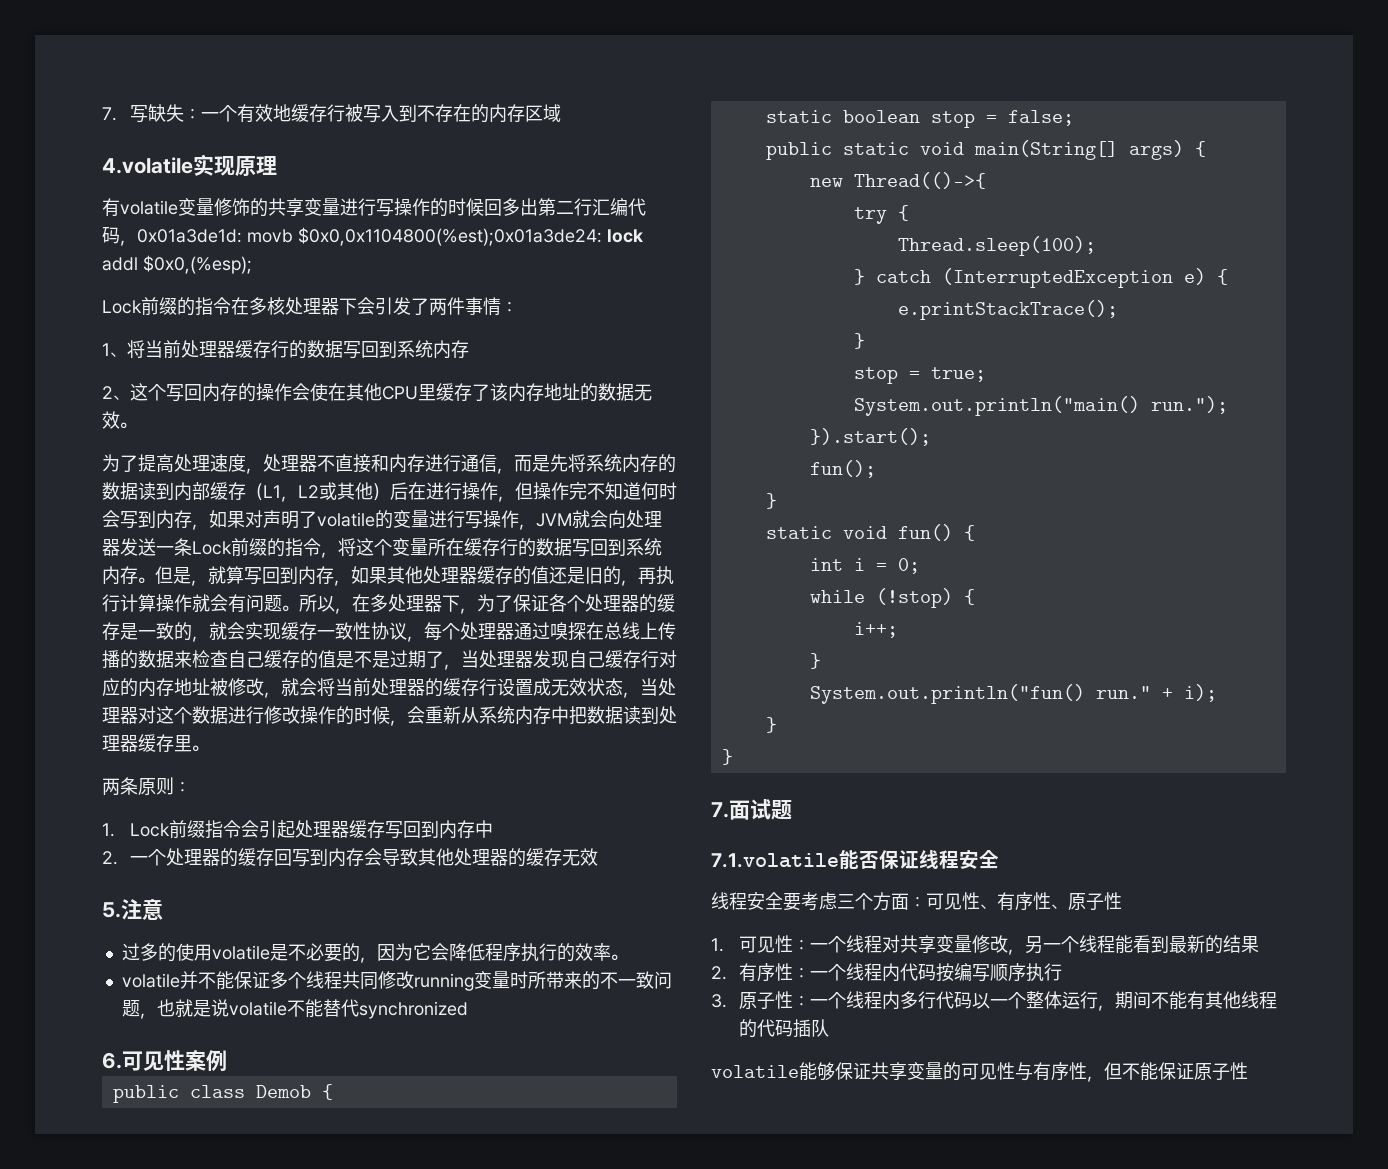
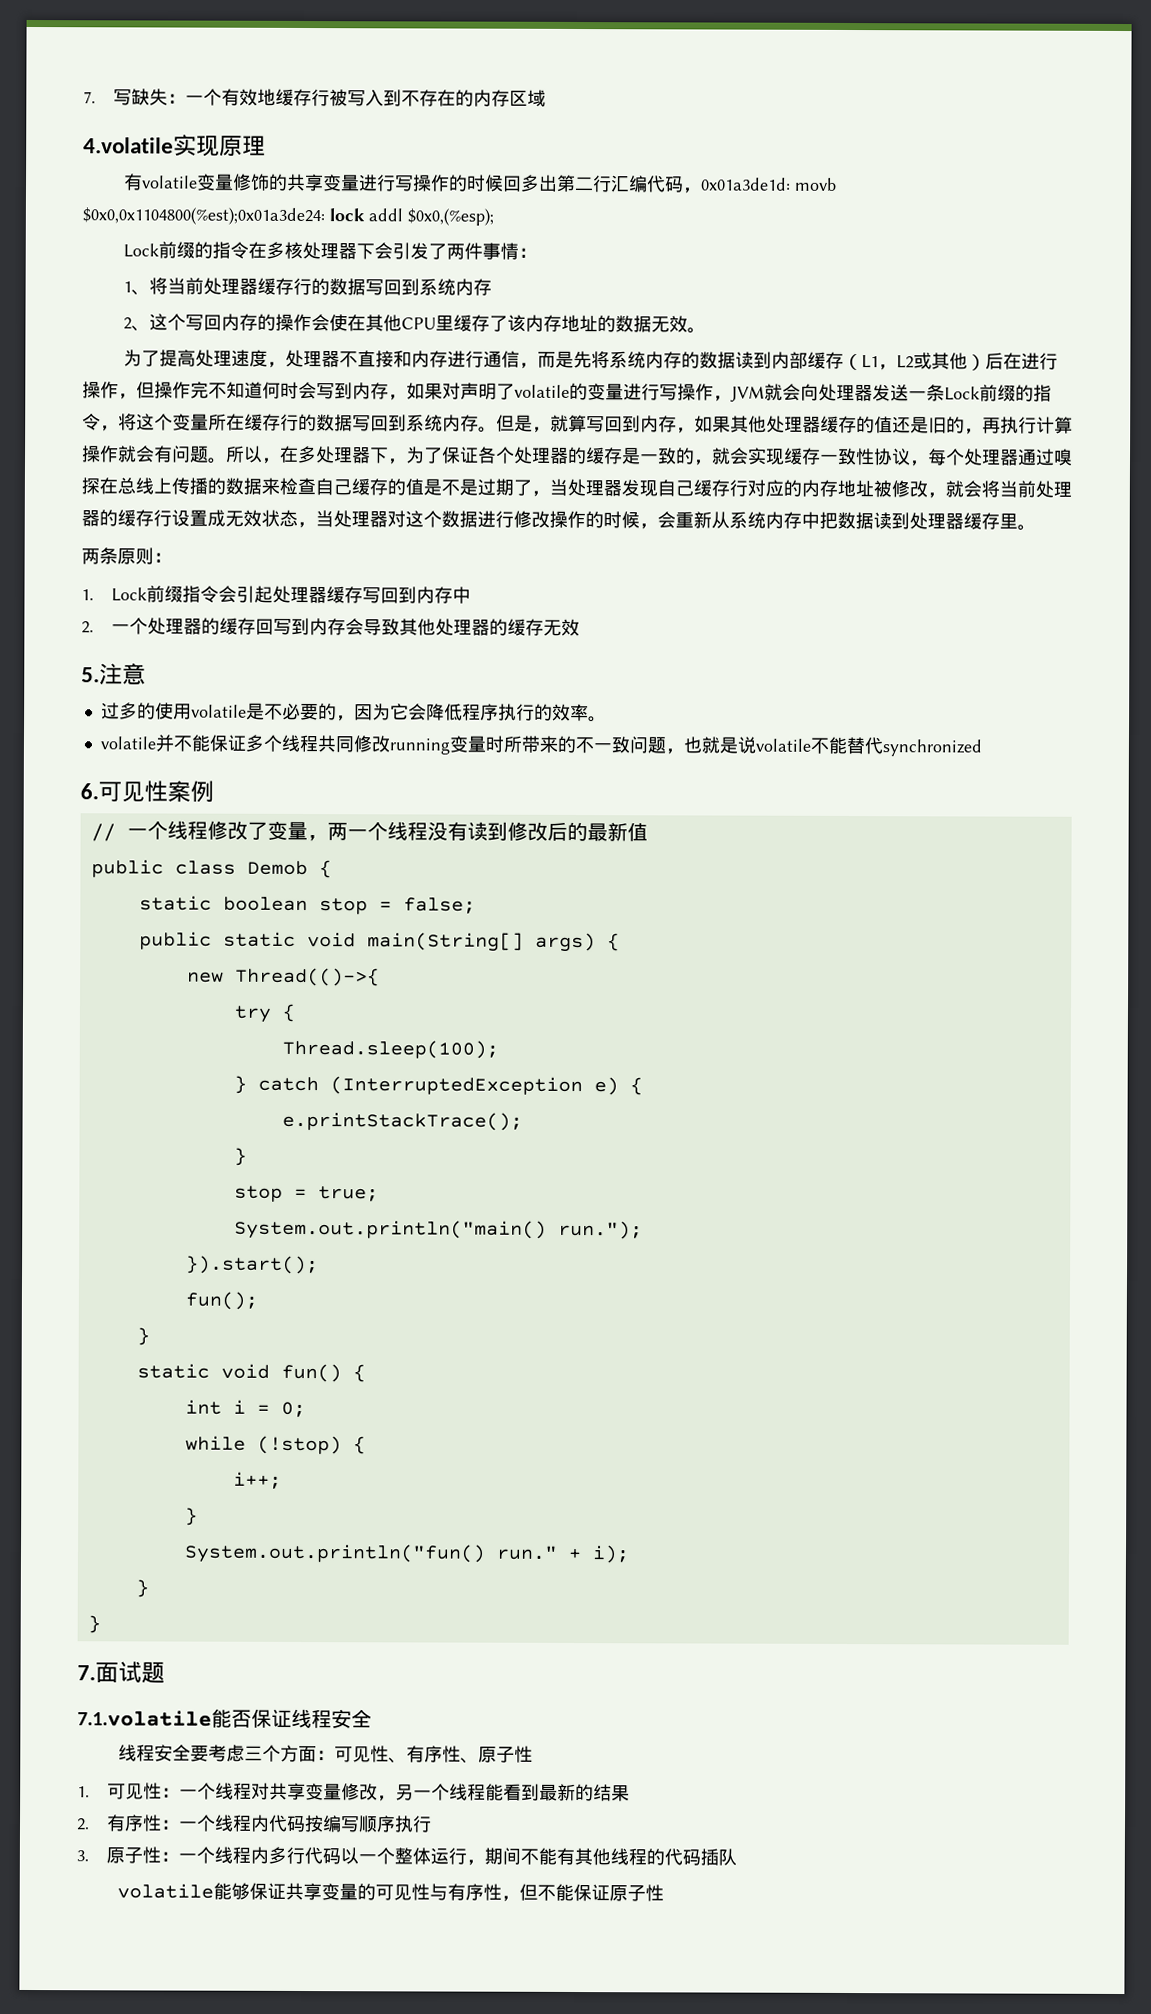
+ // 一个线程修改了变量，两一个线程没有读到修改后的最新值

